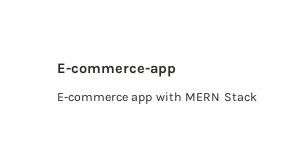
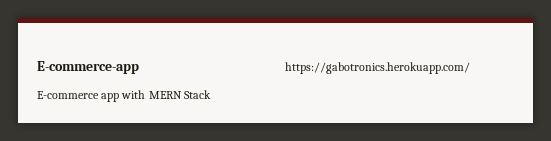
- E-commerce app with MERN Stack
+ E-commerce app with MERN Stack https://gabotronics.herokuapp.com/

